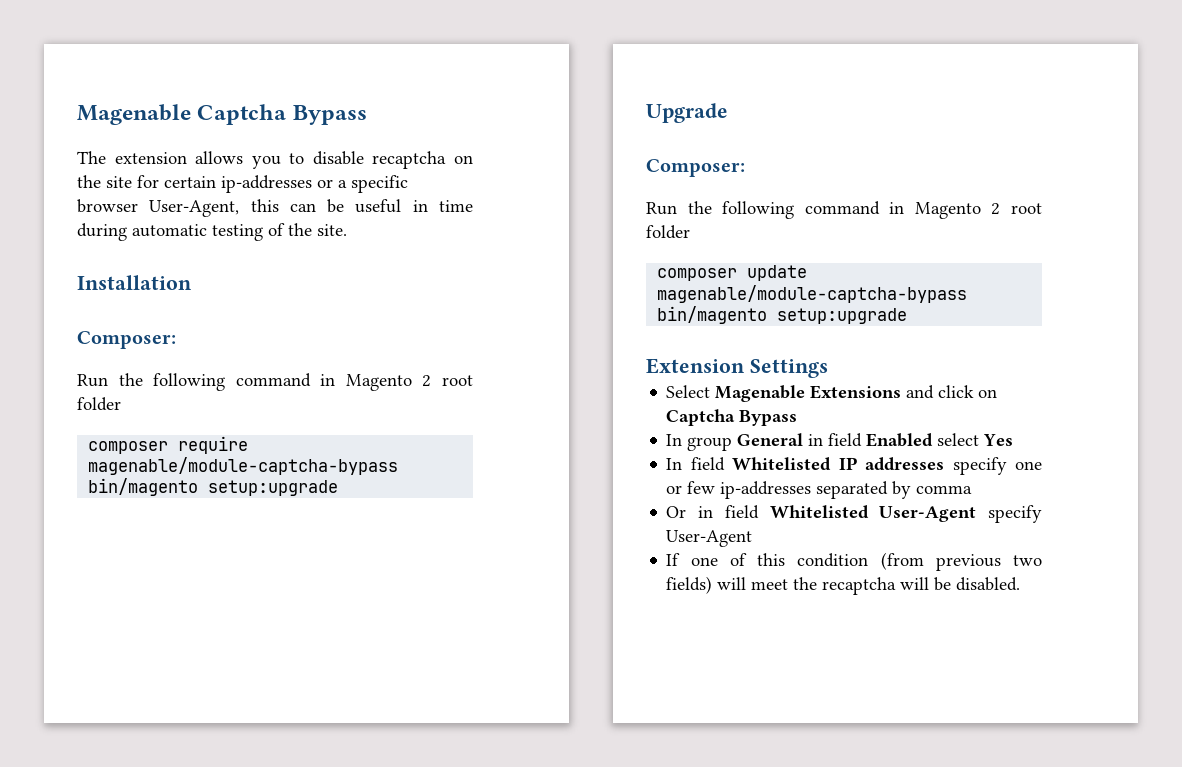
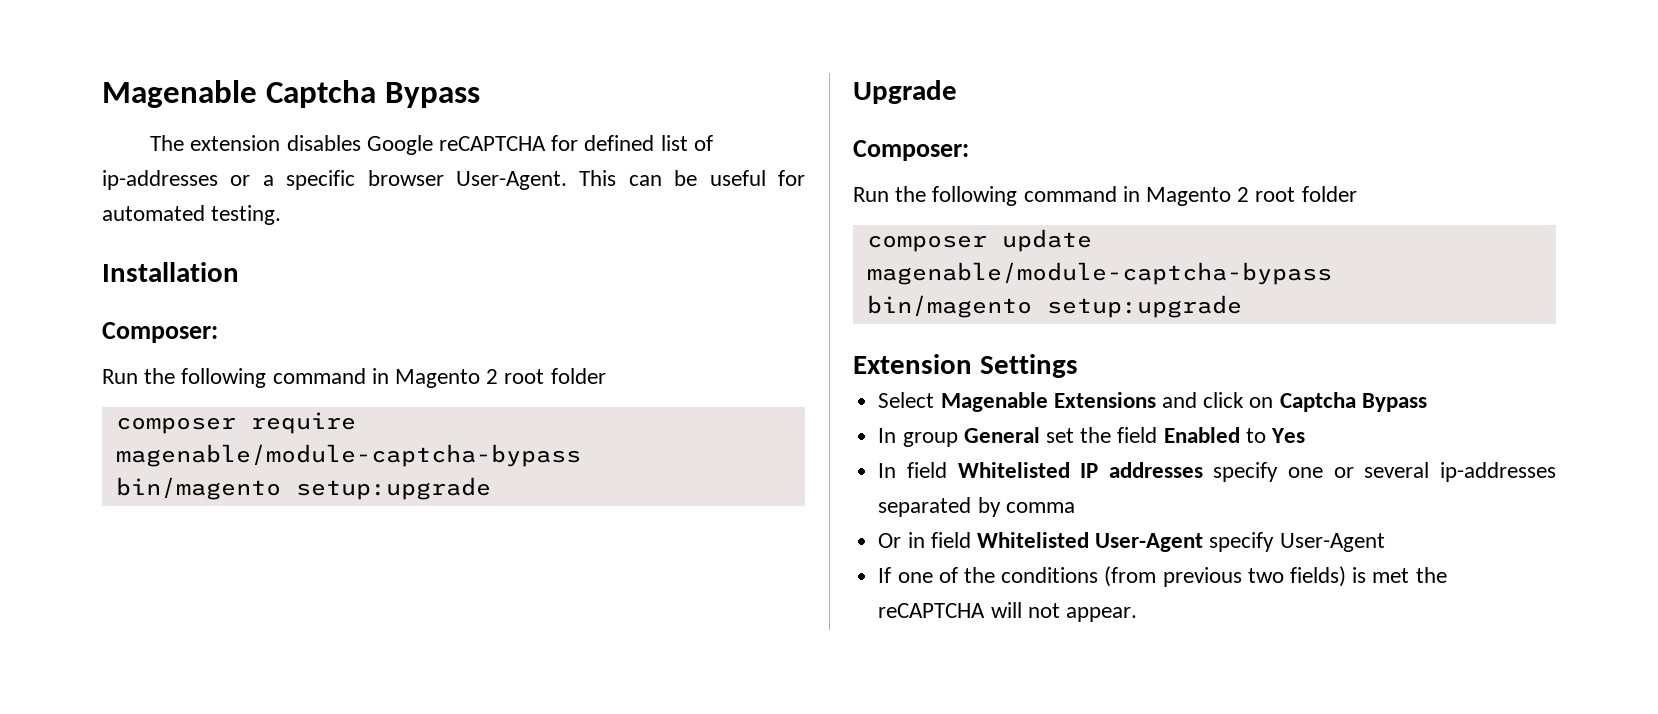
- The extension allows you to disable recaptcha on the site for certain ip-addresses or a specific browser User-Agent, this can be useful in time during automatic testing of the site.
+ The extension disables Google reCAPTCHA for defined list of ip-addresses or a specific browser User-Agent. This can be useful for automated testing.
- In group General in field Enabled select Yes
+ In group General set the field Enabled to Yes
- In field Whitelisted IP addresses specify one or few ip-addresses separated by comma
+ In field Whitelisted IP addresses specify one or several ip-addresses separated by comma
- If one of this condition (from previous two fields) will meet the recaptcha will be disabled.
+ If one of the conditions (from previous two fields) is met the reCAPTCHA will not appear.

